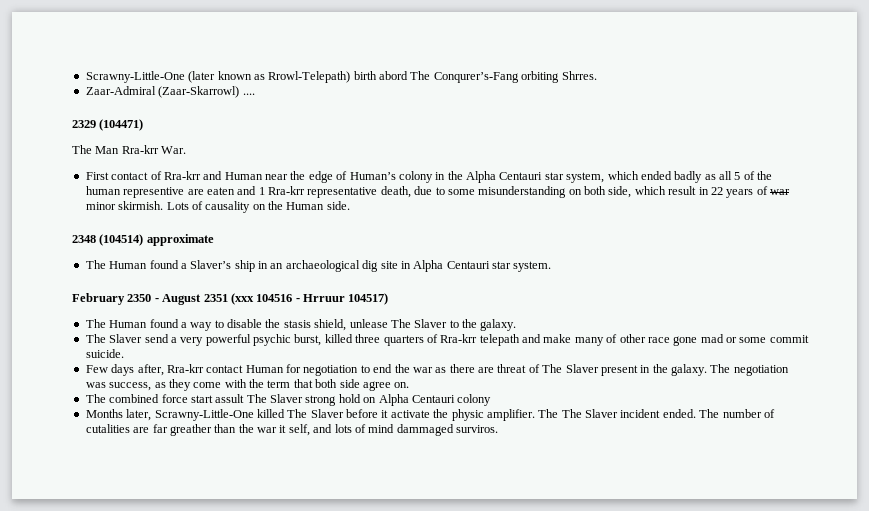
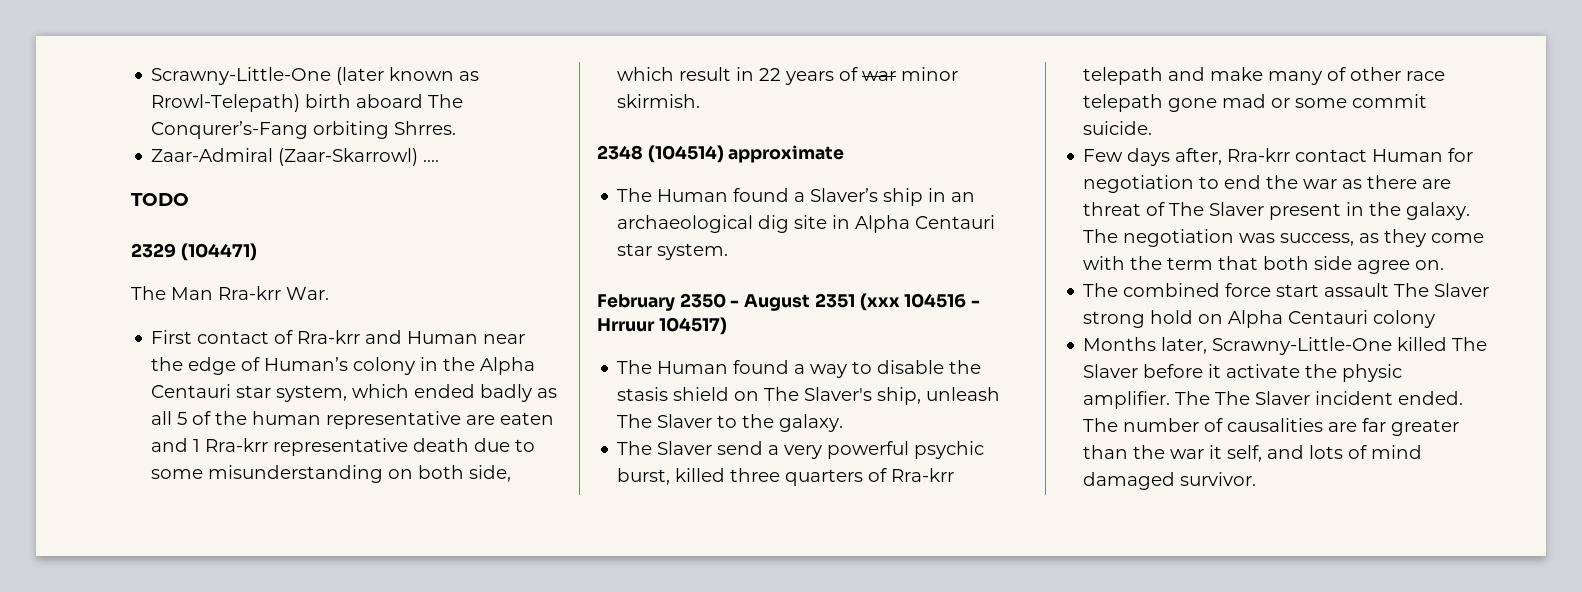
- Scrawny-Little-One (later known as Rrowl-Telepath) birth abord The Conqurer’s-Fang orbiting Shrres.
+ Scrawny-Little-One (later known as Rrowl-Telepath) birth aboard The Conqurer’s-Fang orbiting Shrres.
+ TODO
- First contact of Rra-krr and Human near the edge of Human’s colony in the Alpha Centauri star system, which ended badly as all 5 of the human representive are eaten and 1 Rra-krr representative death, due to some misunderstanding on both side, which result in 22 years of war minor skirmish. Lots of causality on the Human side.
+ First contact of Rra-krr and Human near the edge of Human’s colony in the Alpha Centauri star system, which ended badly as all 5 of the human representative are eaten and 1 Rra-krr representative death due to some misunderstanding on both side, which result in 22 years of war minor skirmish.
- The Human found a way to disable the stasis shield, unlease The Slaver to the galaxy.
+ The Human found a way to disable the stasis shield on The Slaver's ship, unleash The Slaver to the galaxy.
- The Slaver send a very powerful psychic burst, killed three quarters of Rra-krr telepath and make many of other race gone mad or some commit suicide.
+ The Slaver send a very powerful psychic burst, killed three quarters of Rra-krr telepath and make many of other race telepath gone mad or some commit suicide.
- The combined force start assult The Slaver strong hold on Alpha Centauri colony
+ The combined force start assault The Slaver strong hold on Alpha Centauri colony
- The number of cutalities are far greather than the war it self, and lots of mind dammaged surviros.
+ The number of causalities are far greater than the war it self, and lots of mind damaged survivor.

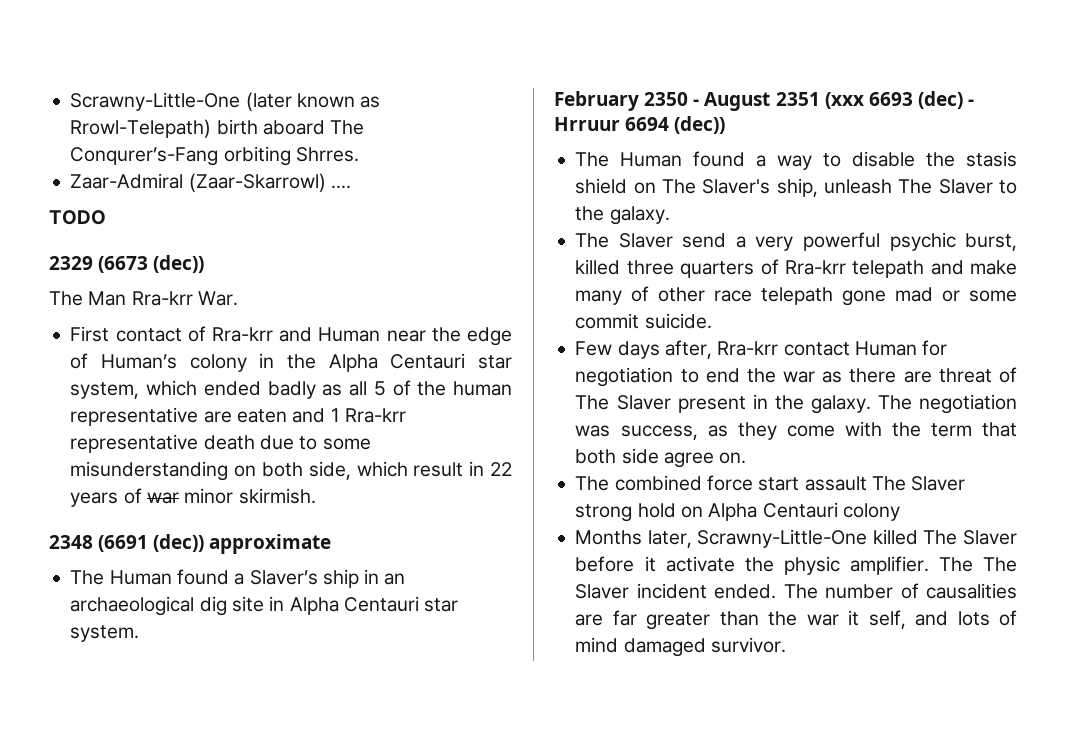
- 2329 (104471)
+ 2329 (6673 (dec))
- 2348 (104514) approximate
+ 2348 (6691 (dec)) approximate
- February 2350 - August 2351 (xxx 104516 - Hrruur 104517)
+ February 2350 - August 2351 (xxx 6693 (dec) - Hrruur 6694 (dec))

